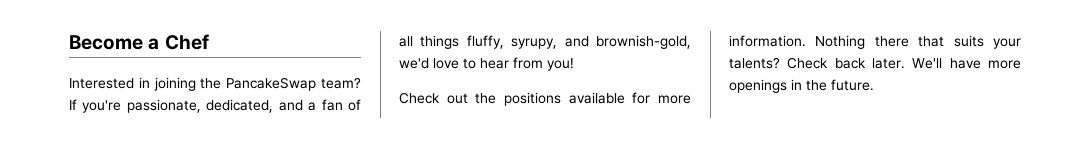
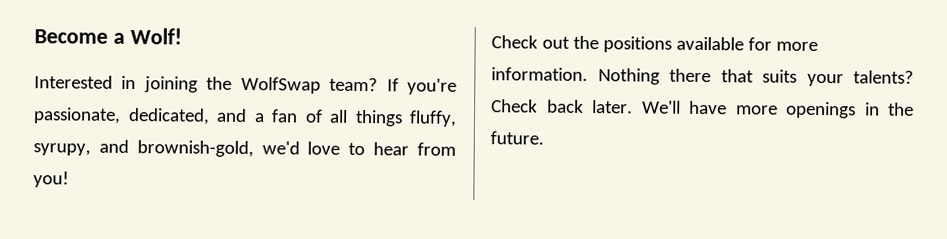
- Become a Chef
+ Become a Wolf!
- Interested in joining the PancakeSwap team?
+ Interested in joining the WolfSwap team?

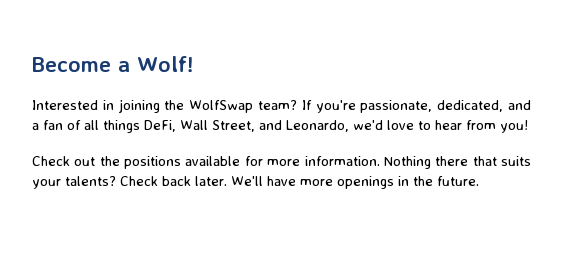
- If you're passionate, dedicated, and a fan of all things fluffy, syrupy, and brownish-gold, we'd love to hear from you!
+ If you're passionate, dedicated, and a fan of all things DeFi, Wall Street, and Leonardo, we'd love to hear from you!

